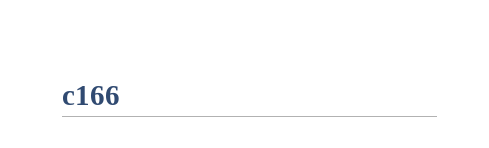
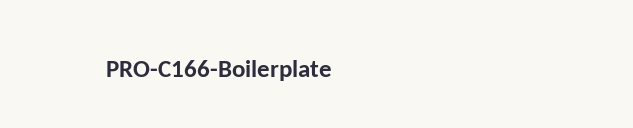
- c166
+ PRO-C166-Boilerplate

